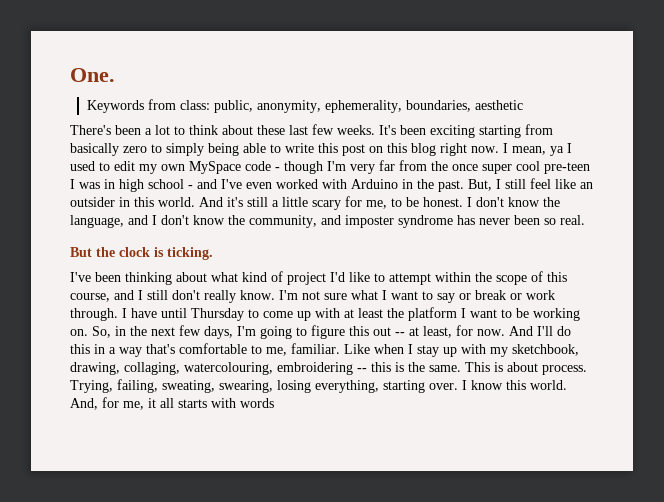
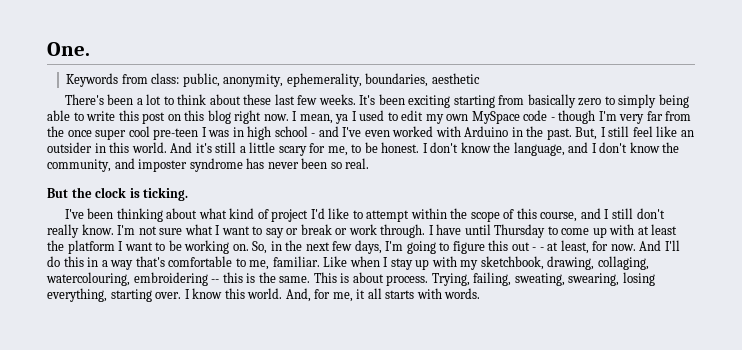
- So, in the next few days, I'm going to figure this out -- at least, for now.
+ So, in the next few days, I'm going to figure this out - - at least, for now.
- And, for me, it all starts with words
+ And, for me, it all starts with words.

